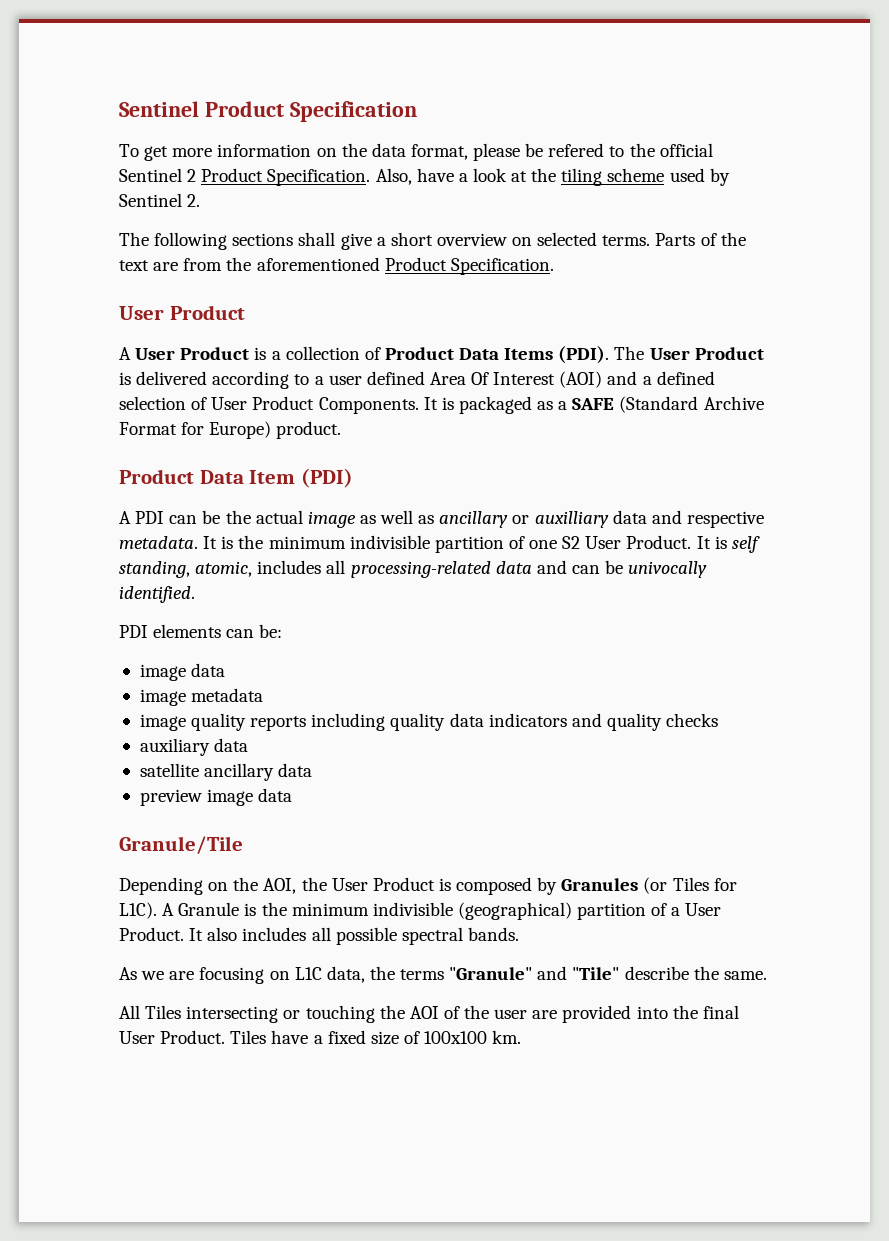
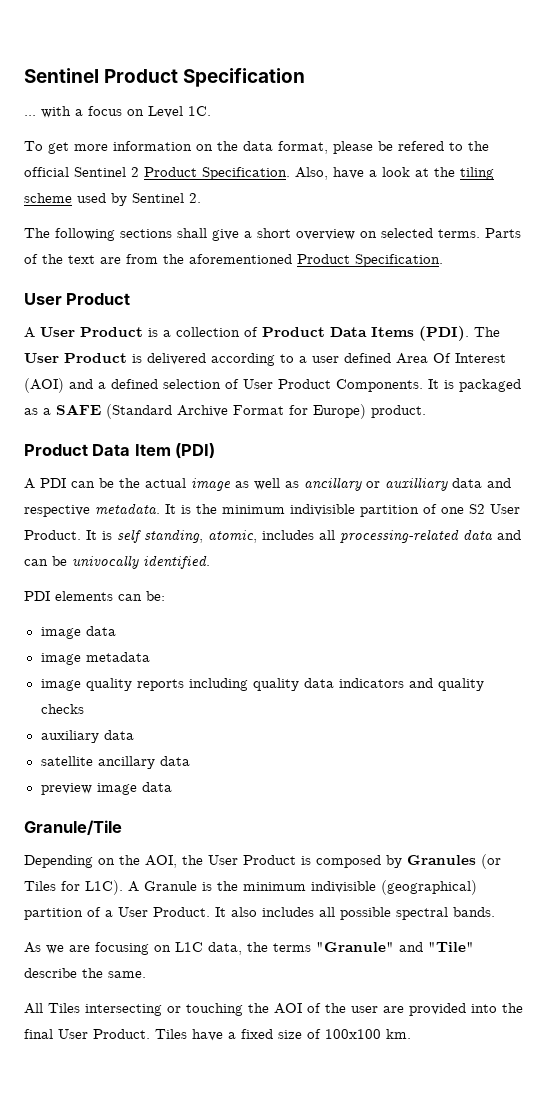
+ ... with a focus on Level 1C.

